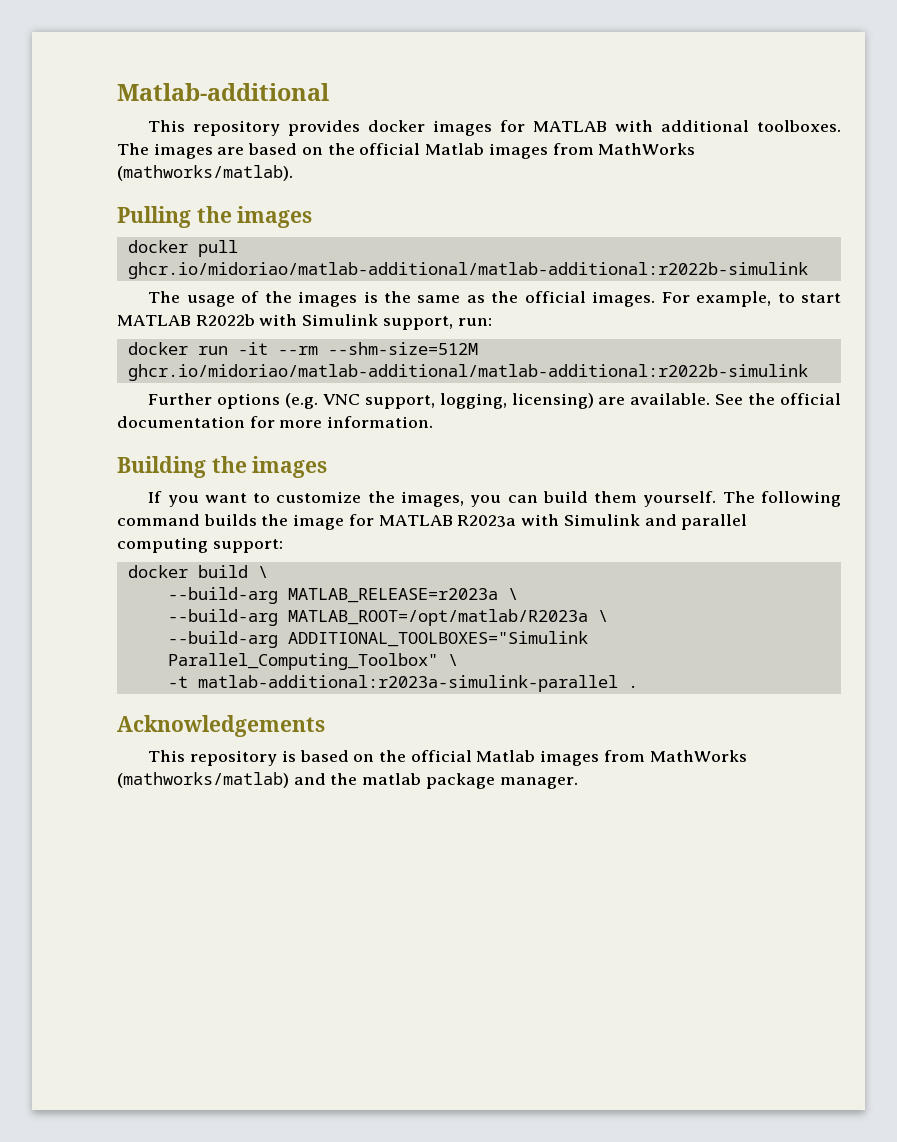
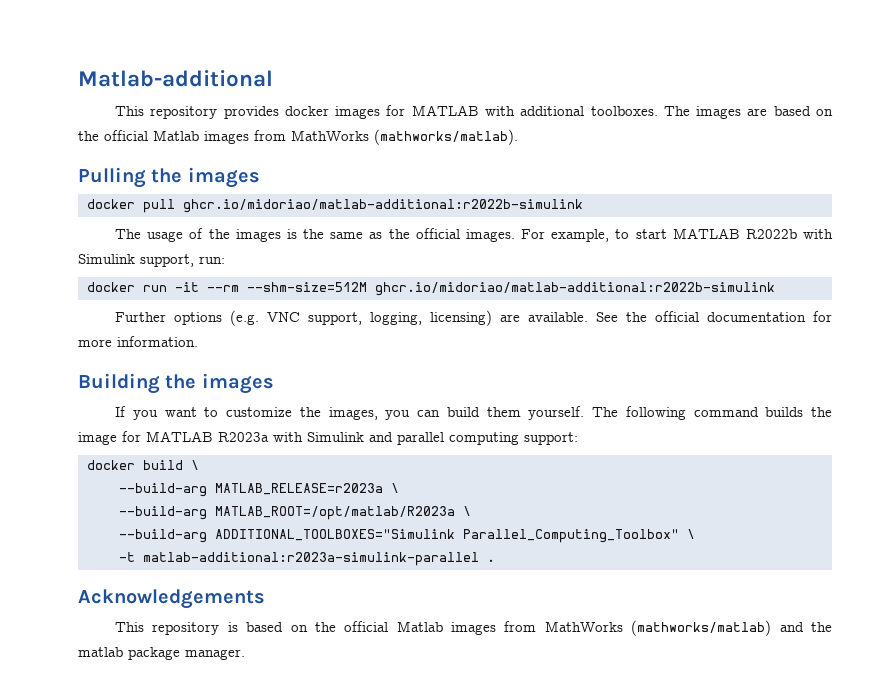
- docker pull ghcr.io/midoriao/matlab-additional/matlab-additional:r2022b-simulink
+ docker pull ghcr.io/midoriao/matlab-additional:r2022b-simulink
- docker run -it --rm --shm-size=512M ghcr.io/midoriao/matlab-additional/matlab-additional:r2022b-simulink
+ docker run -it --rm --shm-size=512M ghcr.io/midoriao/matlab-additional:r2022b-simulink

